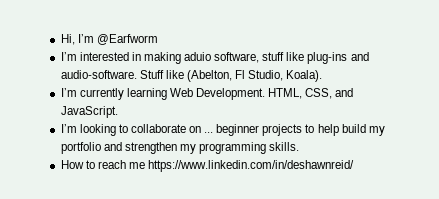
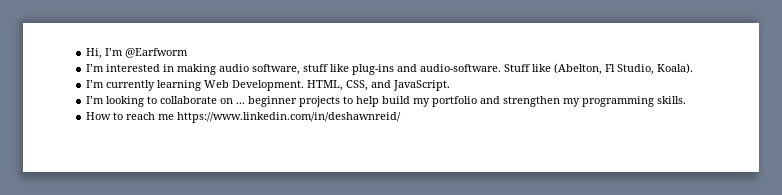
- I’m interested in making aduio software, stuff like plug-ins and audio-software.
+ I’m interested in making audio software, stuff like plug-ins and audio-software.

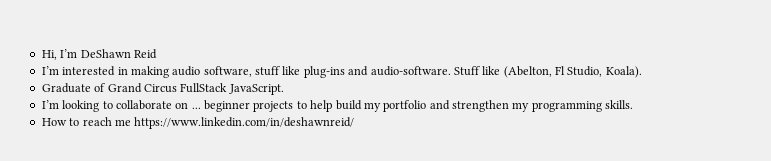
- Hi, I’m @Earfworm
+ Hi, I’m DeShawn Reid
- I’m currently learning Web Development. HTML, CSS, and JavaScript.
+ Graduate of Grand Circus FullStack JavaScript.

